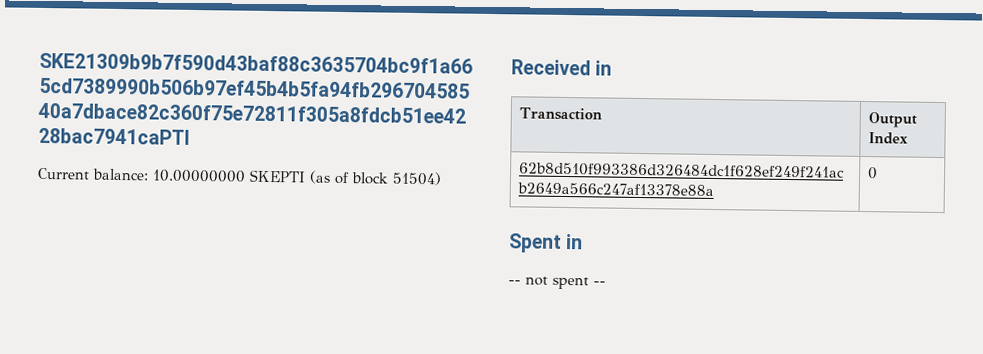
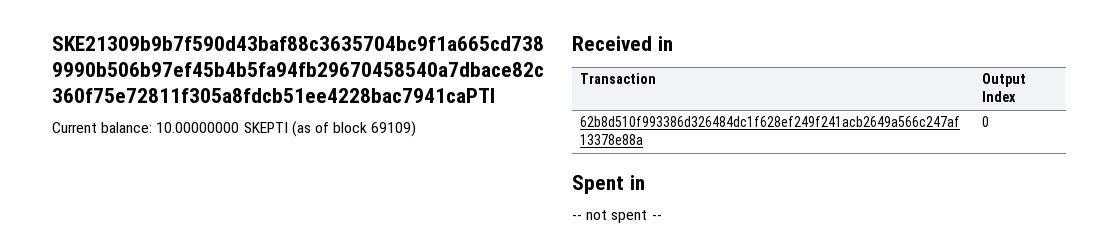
- Current balance: 10.00000000 SKEPTI (as of block 51504)
+ Current balance: 10.00000000 SKEPTI (as of block 69109)

